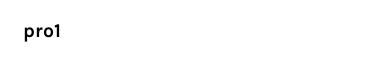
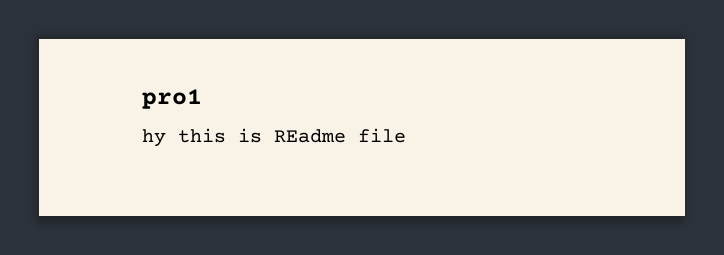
+ hy this is REadme file

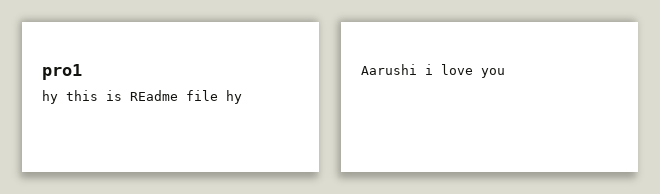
- hy this is REadme file
+ hy this is REadme file hy Aarushi i love you

